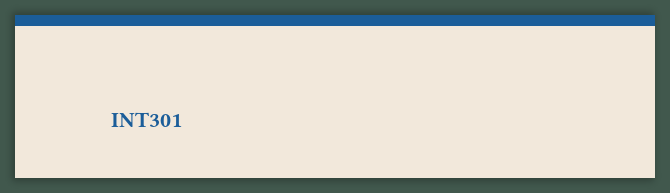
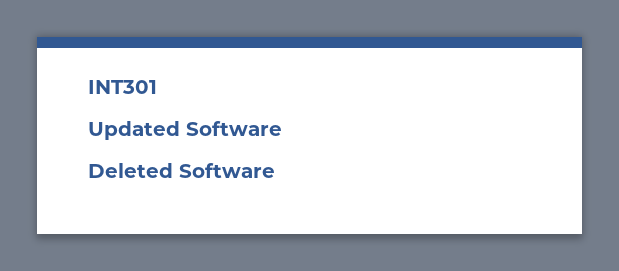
+ Updated Software
+ Deleted Software

